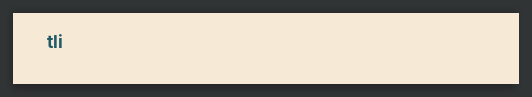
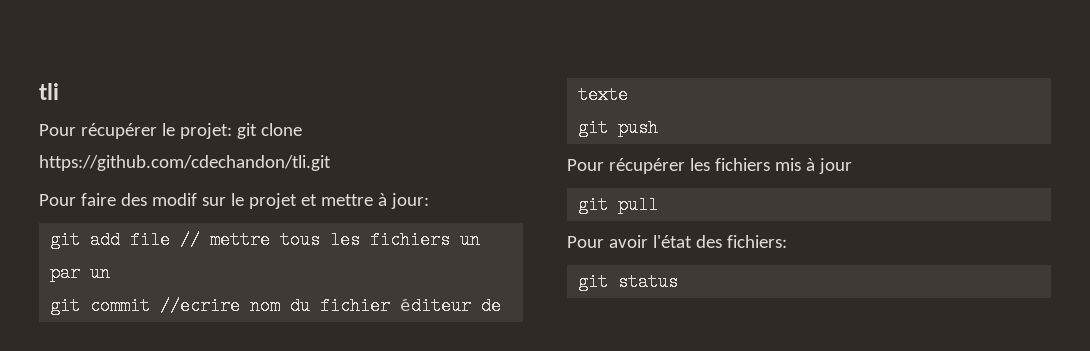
+ Pour récupérer le projet: git clone https://github.com/cdechandon/tli.git
+ Pour faire des modif sur le projet et mettre à jour:
+ git add file // mettre tous les fichiers un par un
+ git commit //ecrire nom du fichier éditeur de texte
+ git push
+ Pour récupérer les fichiers mis à jour
+ git pull
+ Pour avoir l'état des fichiers:
+ git status

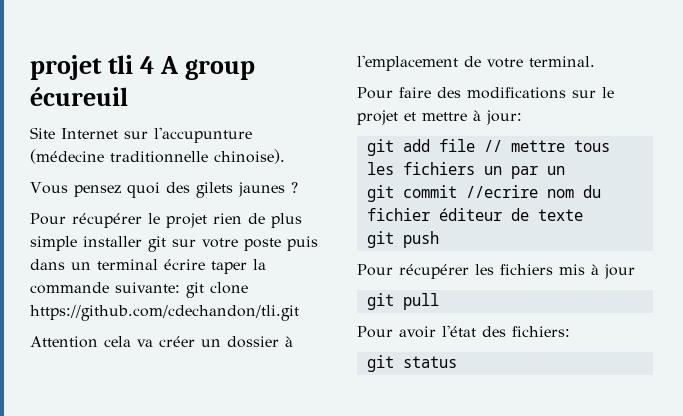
- tli
- Pour récupérer le projet: git clone https://github.com/cdechandon/tli.git
+ projet tli 4 A group écureuil
+ Site Internet sur l'accupunture (médecine traditionnelle chinoise).
+ Vous pensez quoi des gilets jaunes ?
+ Pour récupérer le projet rien de plus simple installer git sur votre poste puis dans un terminal écrire taper la commande suivante: git clone https://github.com/cdechandon/tli.git
+ Attention cela va créer un dossier à l'emplacement de votre terminal.
- Pour faire des modif sur le projet et mettre à jour:
+ Pour faire des modifications sur le projet et mettre à jour:

